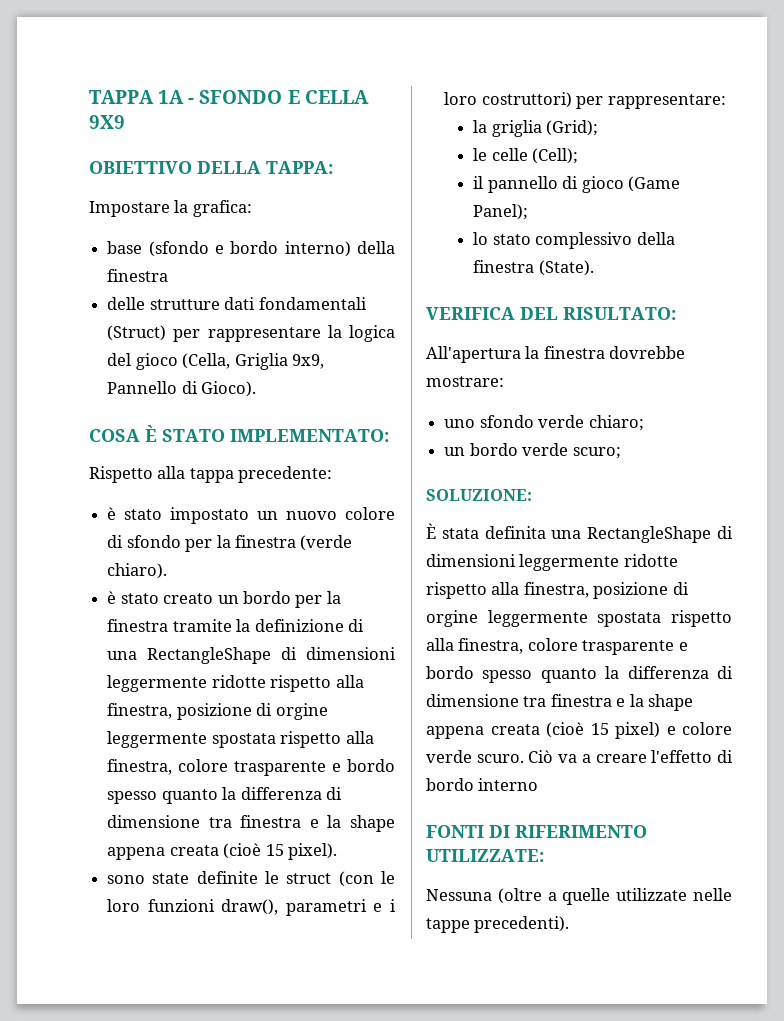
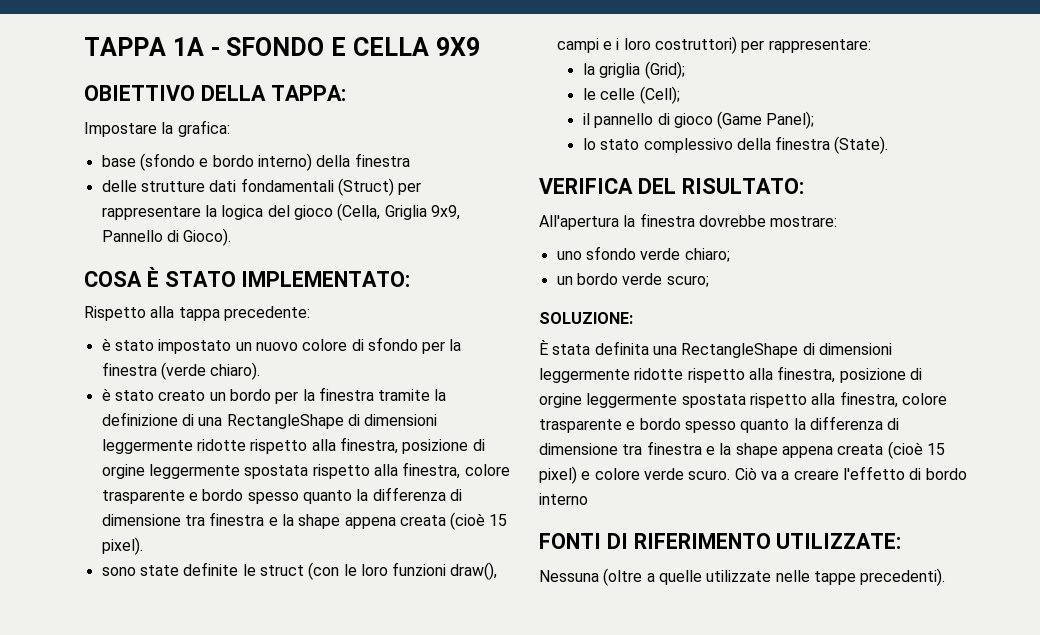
- sono state definite le struct (con le loro funzioni draw(), parametri e i loro costruttori) per rappresentare:
+ sono state definite le struct (con le loro funzioni draw(), campi e i loro costruttori) per rappresentare:

